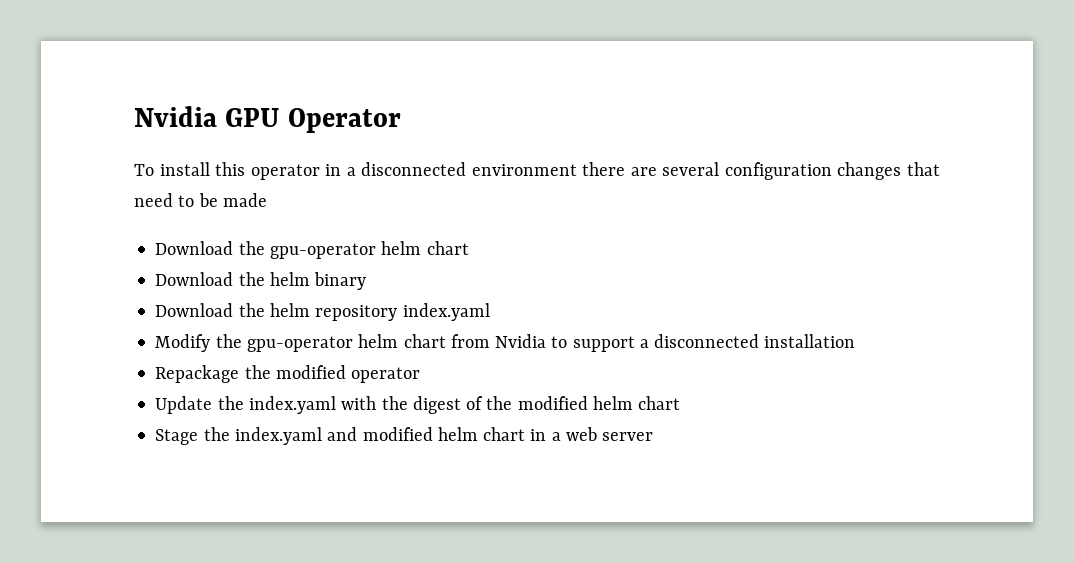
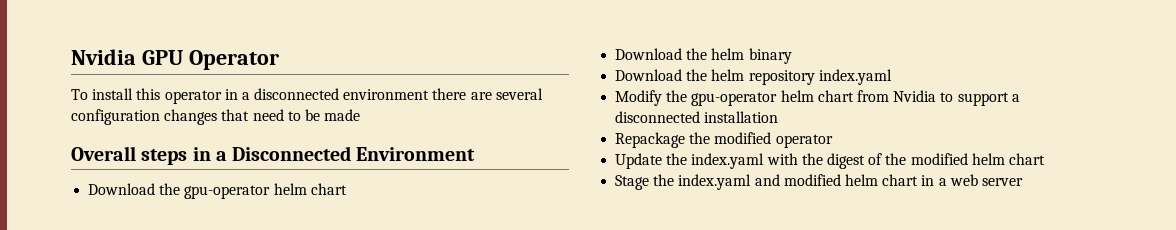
+ Overall steps in a Disconnected Environment

